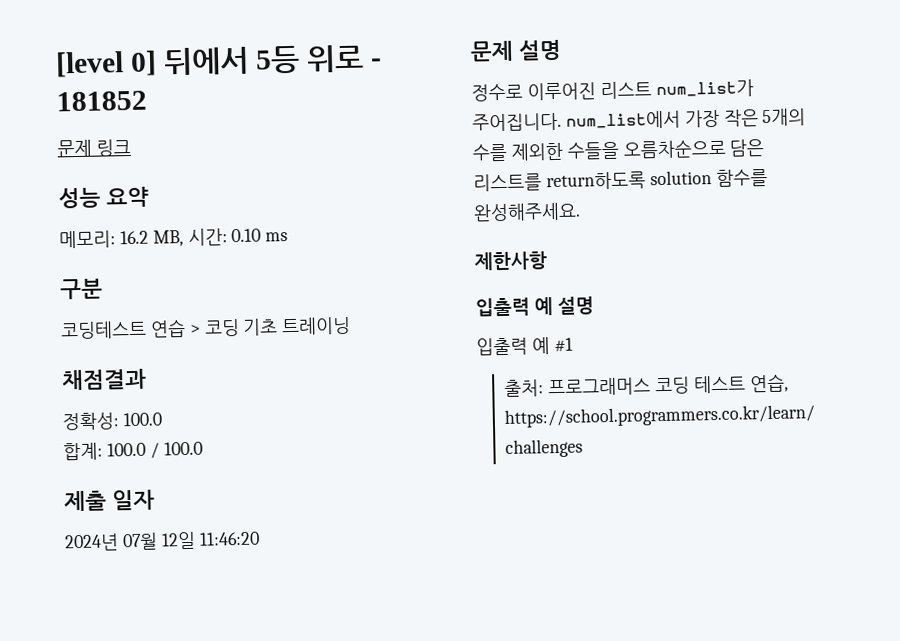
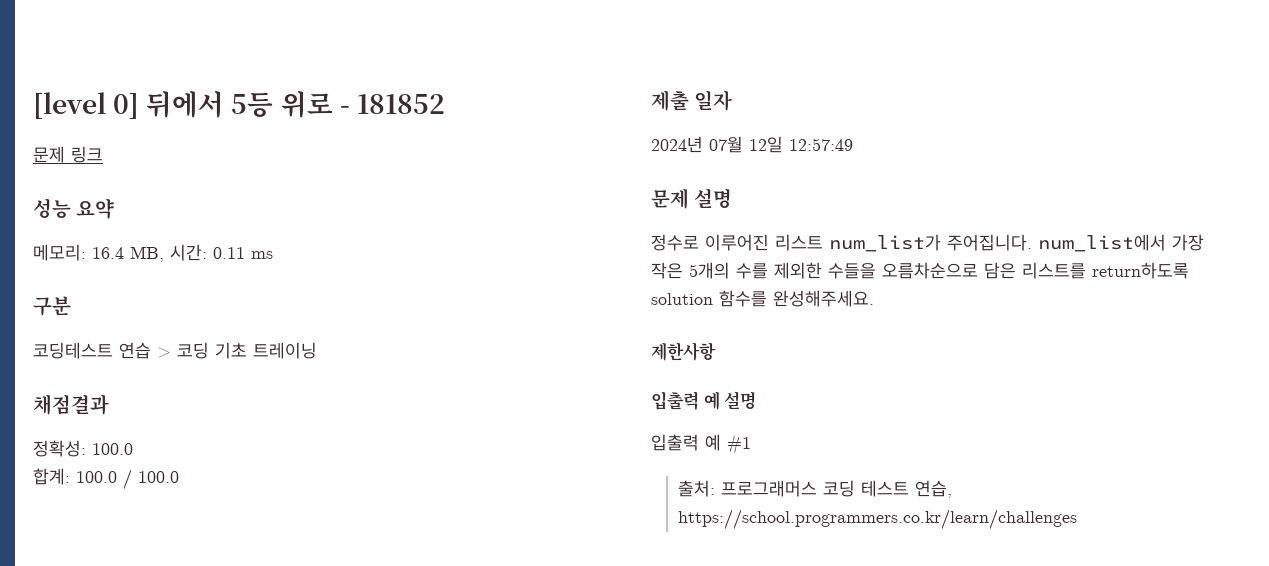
- 메모리: 16.2 MB, 시간: 0.10 ms
+ 메모리: 16.4 MB, 시간: 0.11 ms
- 2024년 07월 12일 11:46:20
+ 2024년 07월 12일 12:57:49

